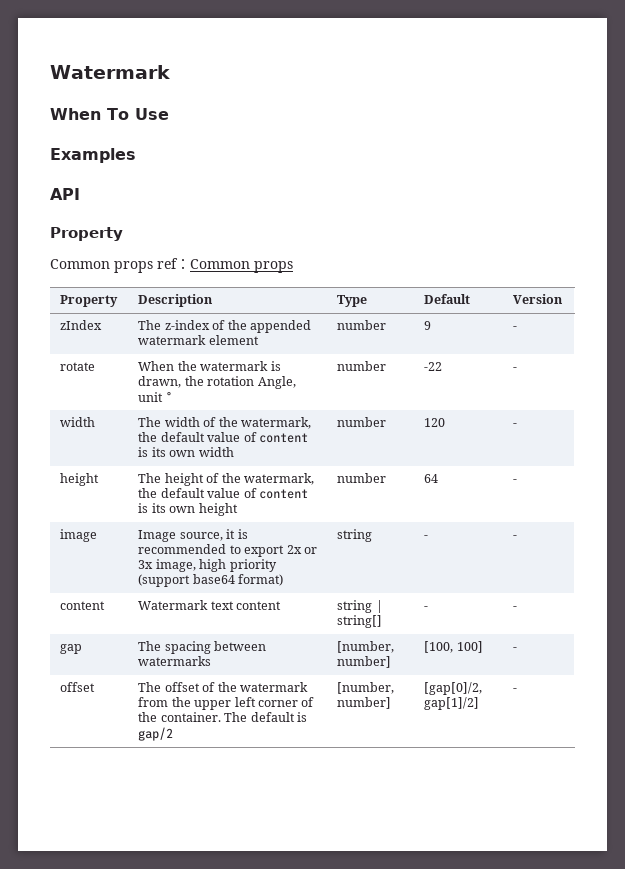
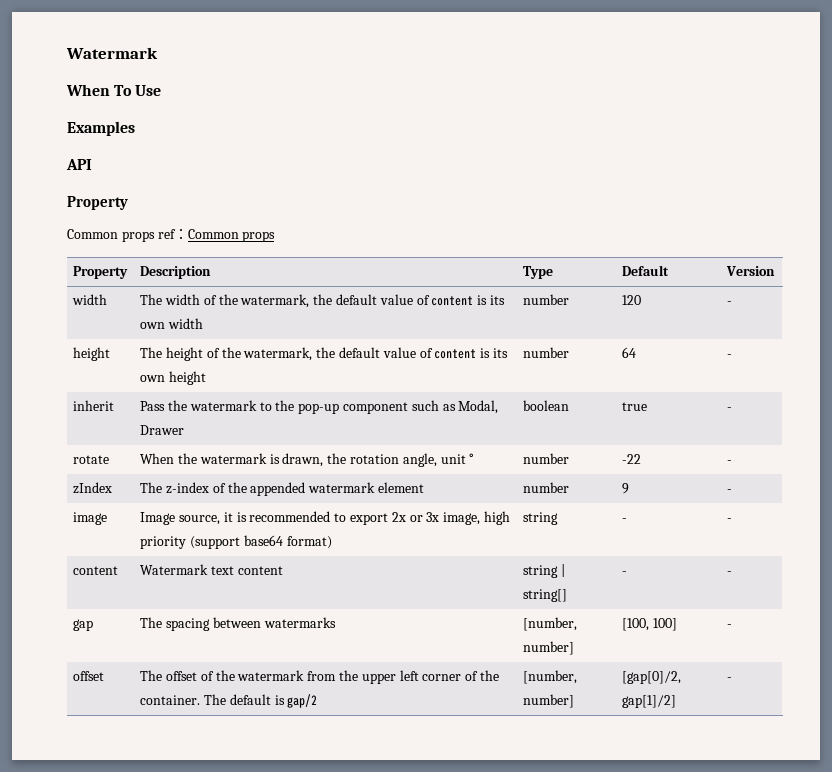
- zIndex | The z-index of the appended watermark element | number | 9 | -
- rotate | When the watermark is drawn, the rotation Angle, unit ° | number | -22 | -
+ inherit | Pass the watermark to the pop-up component such as Modal, Drawer | boolean | true | -
+ rotate | When the watermark is drawn, the rotation angle, unit ° | number | -22 | -
+ zIndex | The z-index of the appended watermark element | number | 9 | -

